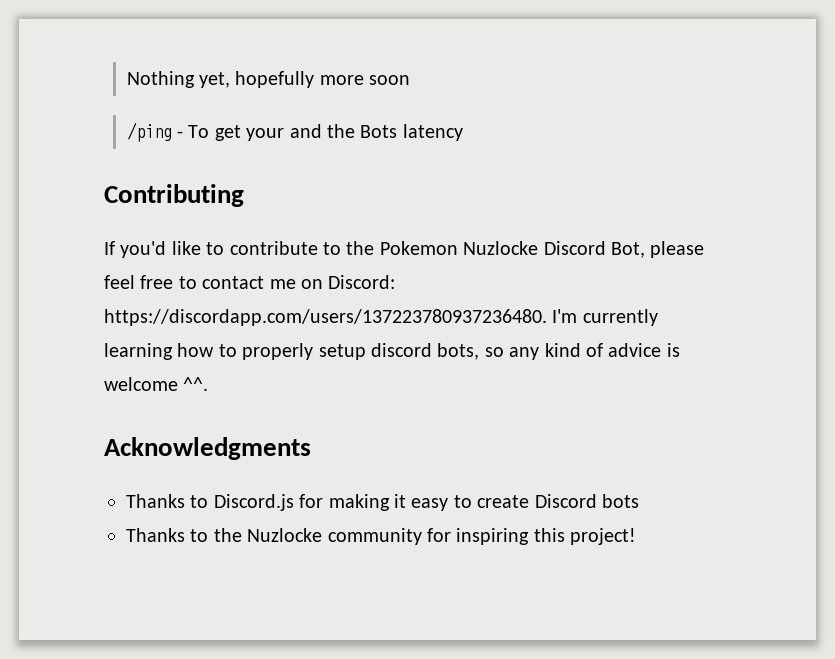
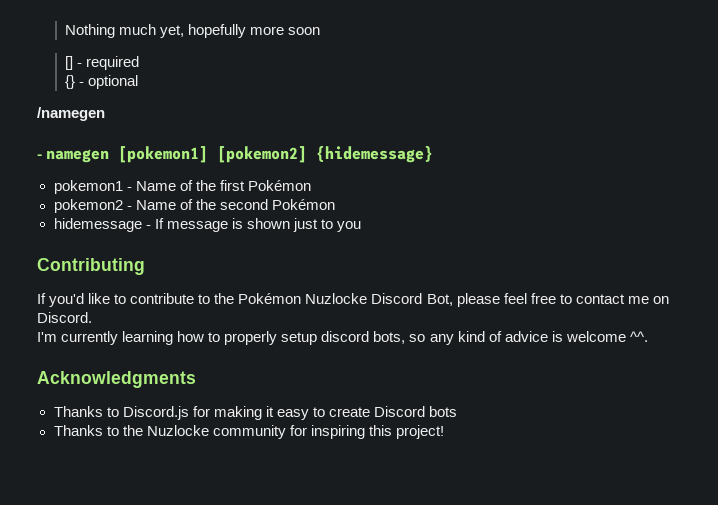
- Nothing yet, hopefully more soon
+ Nothing much yet, hopefully more soon
- /ping - To get your and the Bots latency
+ [] - required
+ {} - optional
+ /namegen
+ - namegen [pokemon1] [pokemon2] {hidemessage}
+ pokemon1 - Name of the first Pokémon
+ pokemon2 - Name of the second Pokémon
+ hidemessage - If message is shown just to you
- If you'd like to contribute to the Pokemon Nuzlocke Discord Bot, please feel free to contact me on Discord: https://discordapp.com/users/137223780937236480. I'm currently learning how to properly setup discord bots, so any kind of advice is welcome ^^.
+ If you'd like to contribute to the Pokémon Nuzlocke Discord Bot, please feel free to contact me on Discord.
+ I'm currently learning how to properly setup discord bots, so any kind of advice is welcome ^^.

